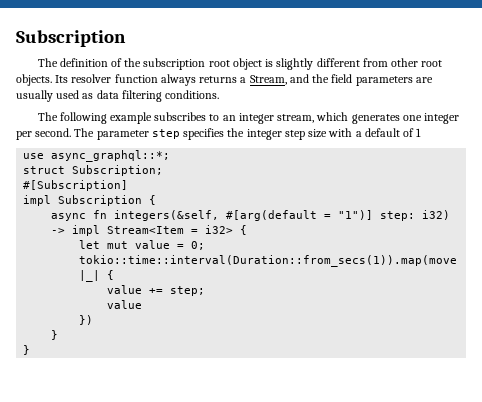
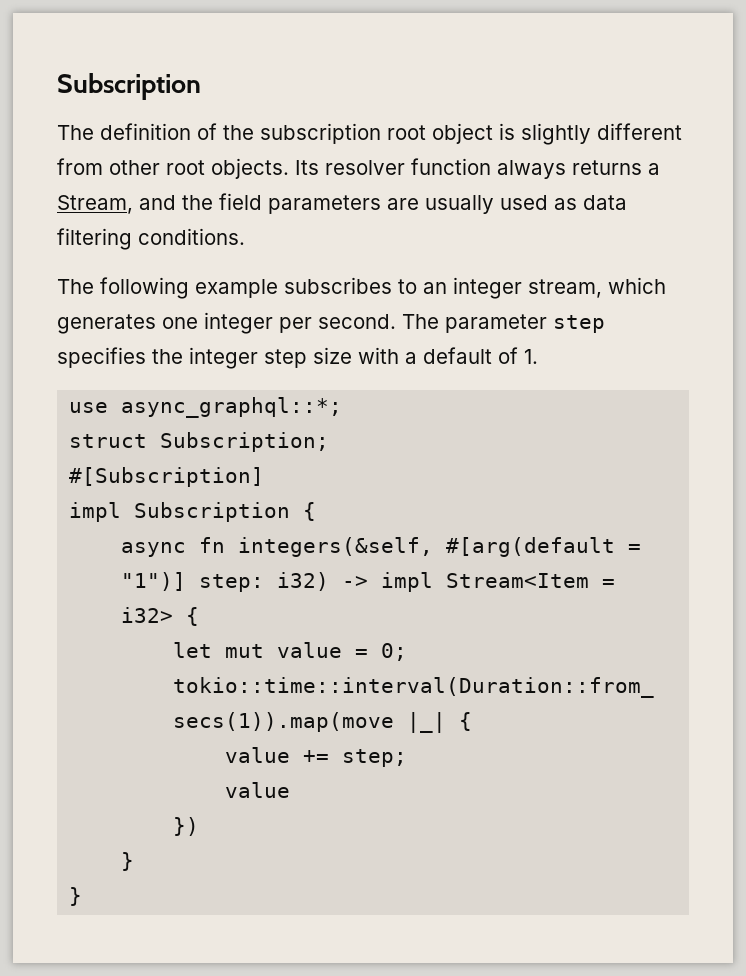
- The parameter step specifies the integer step size with a default of 1
+ The parameter step specifies the integer step size with a default of 1.

